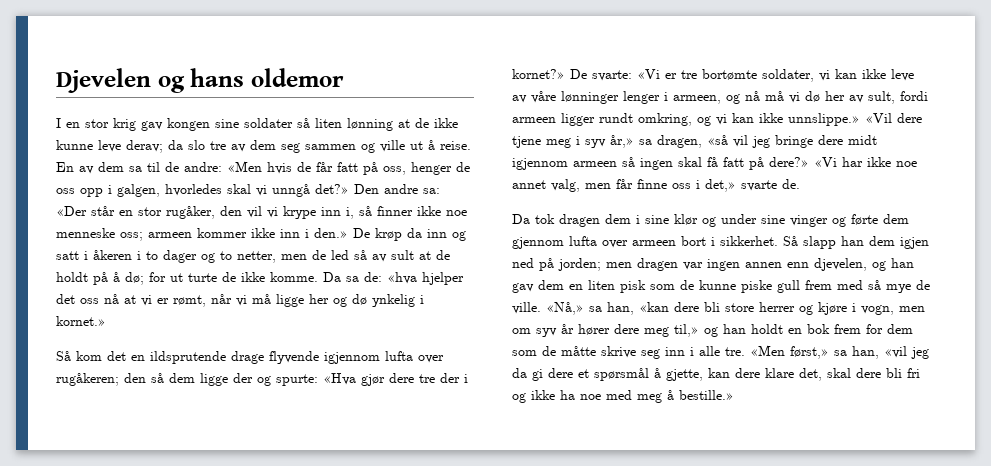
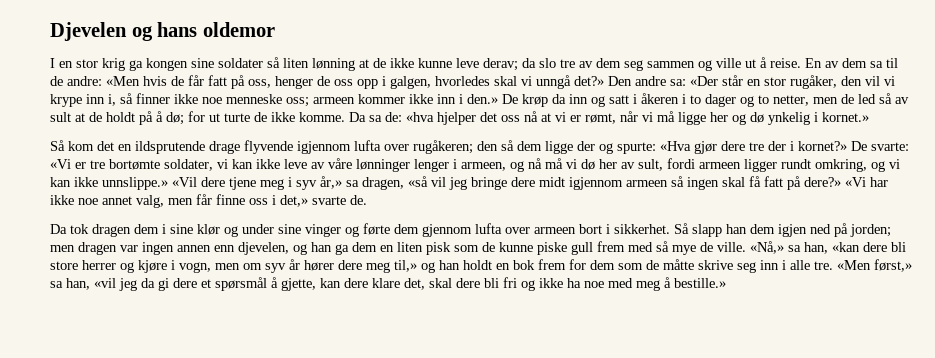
- I en stor krig gav kongen sine soldater så liten lønning at de ikke kunne leve derav; da slo tre av dem seg sammen og ville ut å reise.
+ I en stor krig ga kongen sine soldater så liten lønning at de ikke kunne leve derav; da slo tre av dem seg sammen og ville ut å reise.
- Så slapp han dem igjen ned på jorden; men dragen var ingen annen enn djevelen, og han gav dem en liten pisk som de kunne piske gull frem med så mye de ville.
+ Så slapp han dem igjen ned på jorden; men dragen var ingen annen enn djevelen, og han ga dem en liten pisk som de kunne piske gull frem med så mye de ville.

